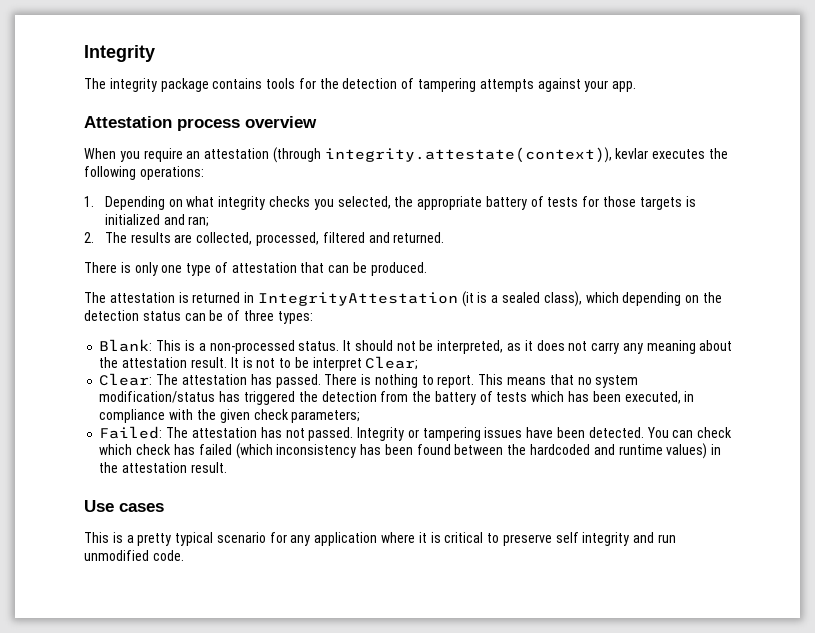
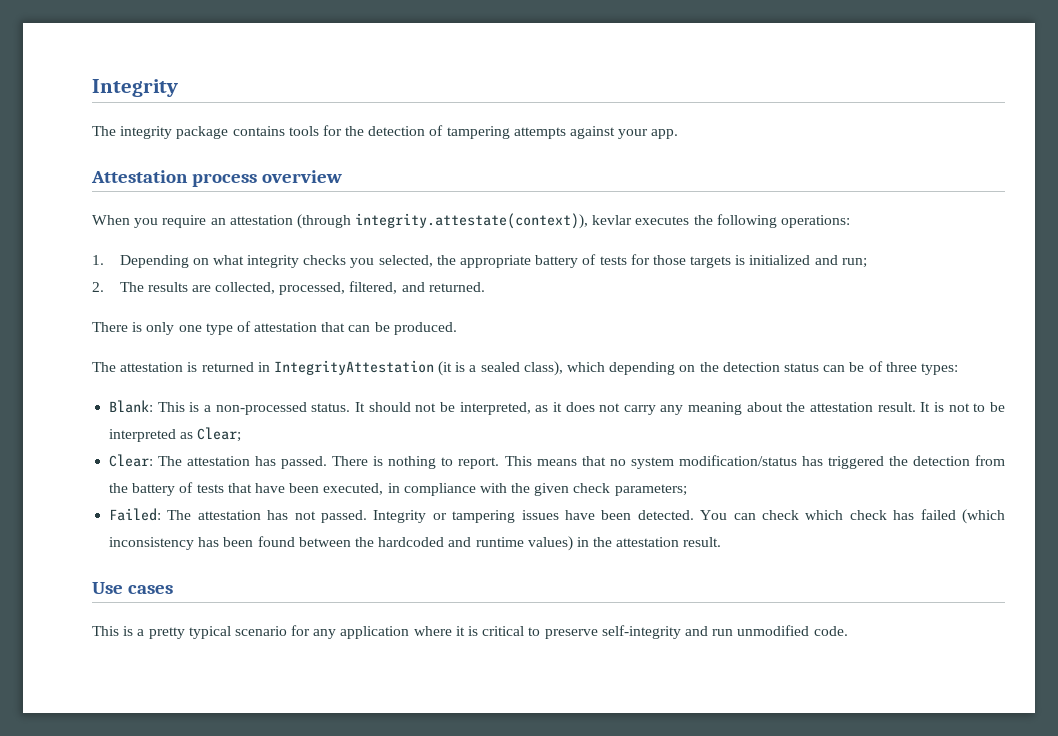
- 1. Depending on what integrity checks you selected, the appropriate battery of tests for those targets is initialized and ran;
+ 1. Depending on what integrity checks you selected, the appropriate battery of tests for those targets is initialized and run;
- 2. The results are collected, processed, filtered and returned.
+ 2. The results are collected, processed, filtered, and returned.
- It is not to be interpret Clear;
+ It is not to be interpreted as Clear;
- This means that no system modification/status has triggered the detection from the battery of tests which has been executed, in compliance with the given check parameters;
+ This means that no system modification/status has triggered the detection from the battery of tests that have been executed, in compliance with the given check parameters;
- This is a pretty typical scenario for any application where it is critical to preserve self integrity and run unmodified code.
+ This is a pretty typical scenario for any application where it is critical to preserve self-integrity and run unmodified code.

